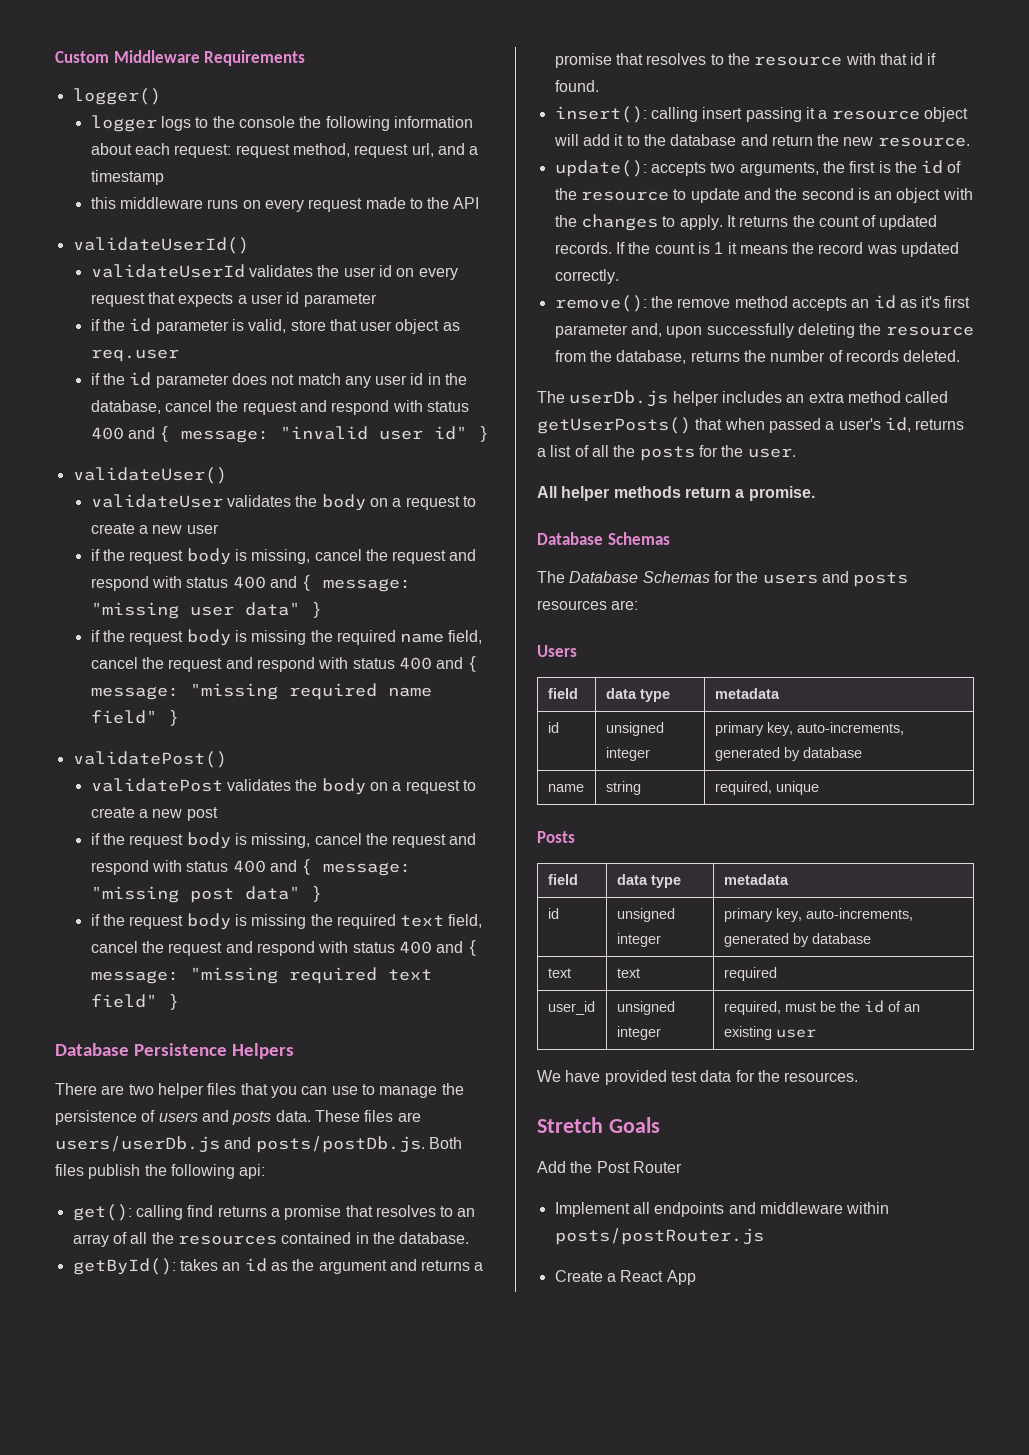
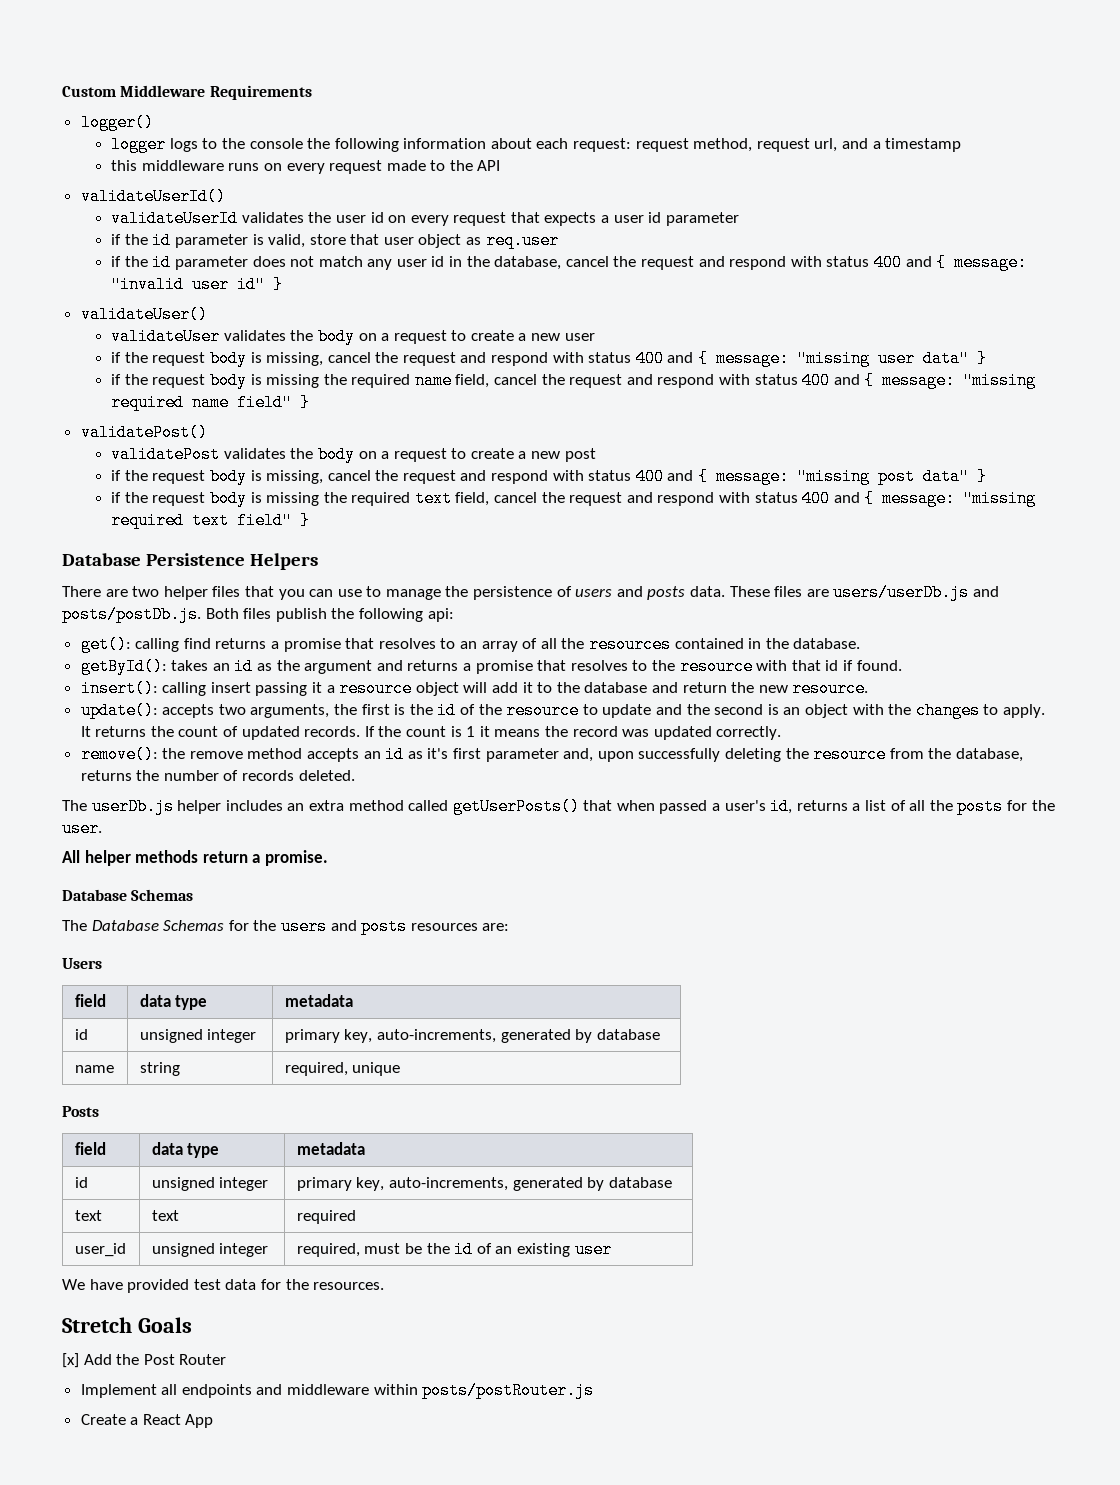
- Add the Post Router
+ [x] Add the Post Router

